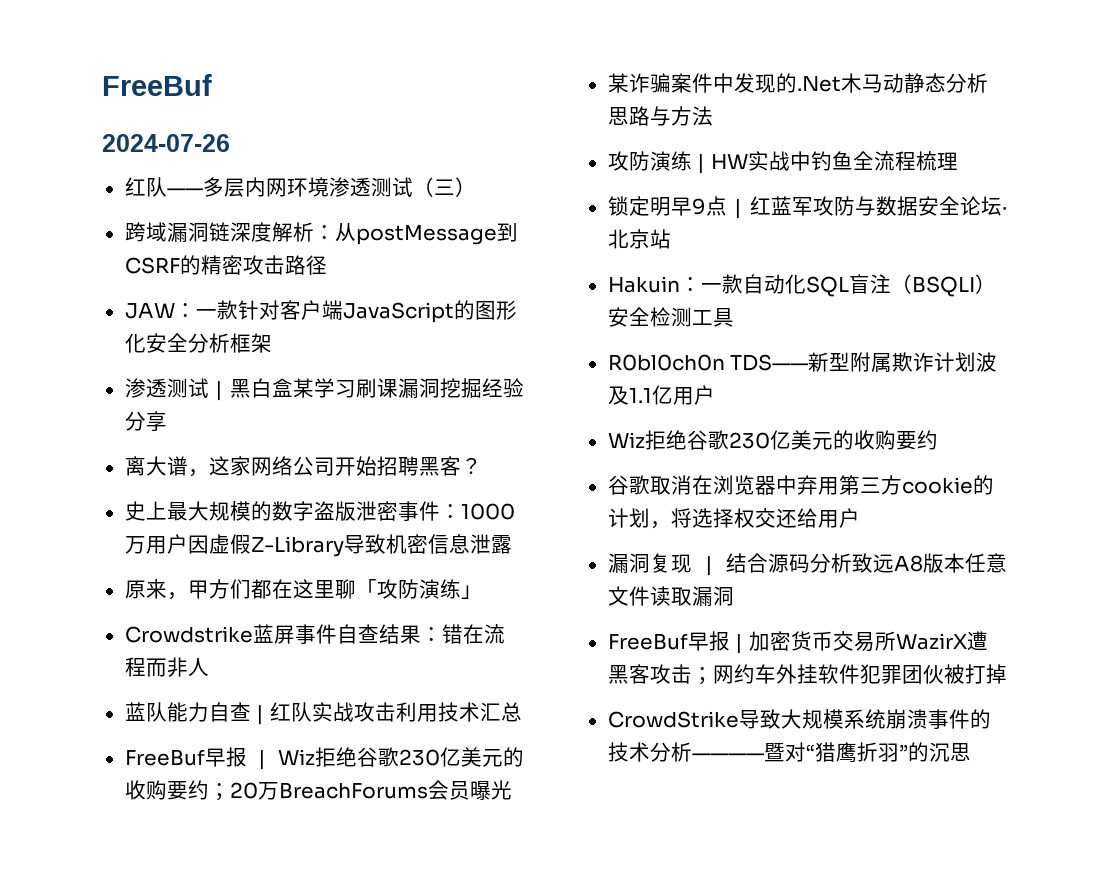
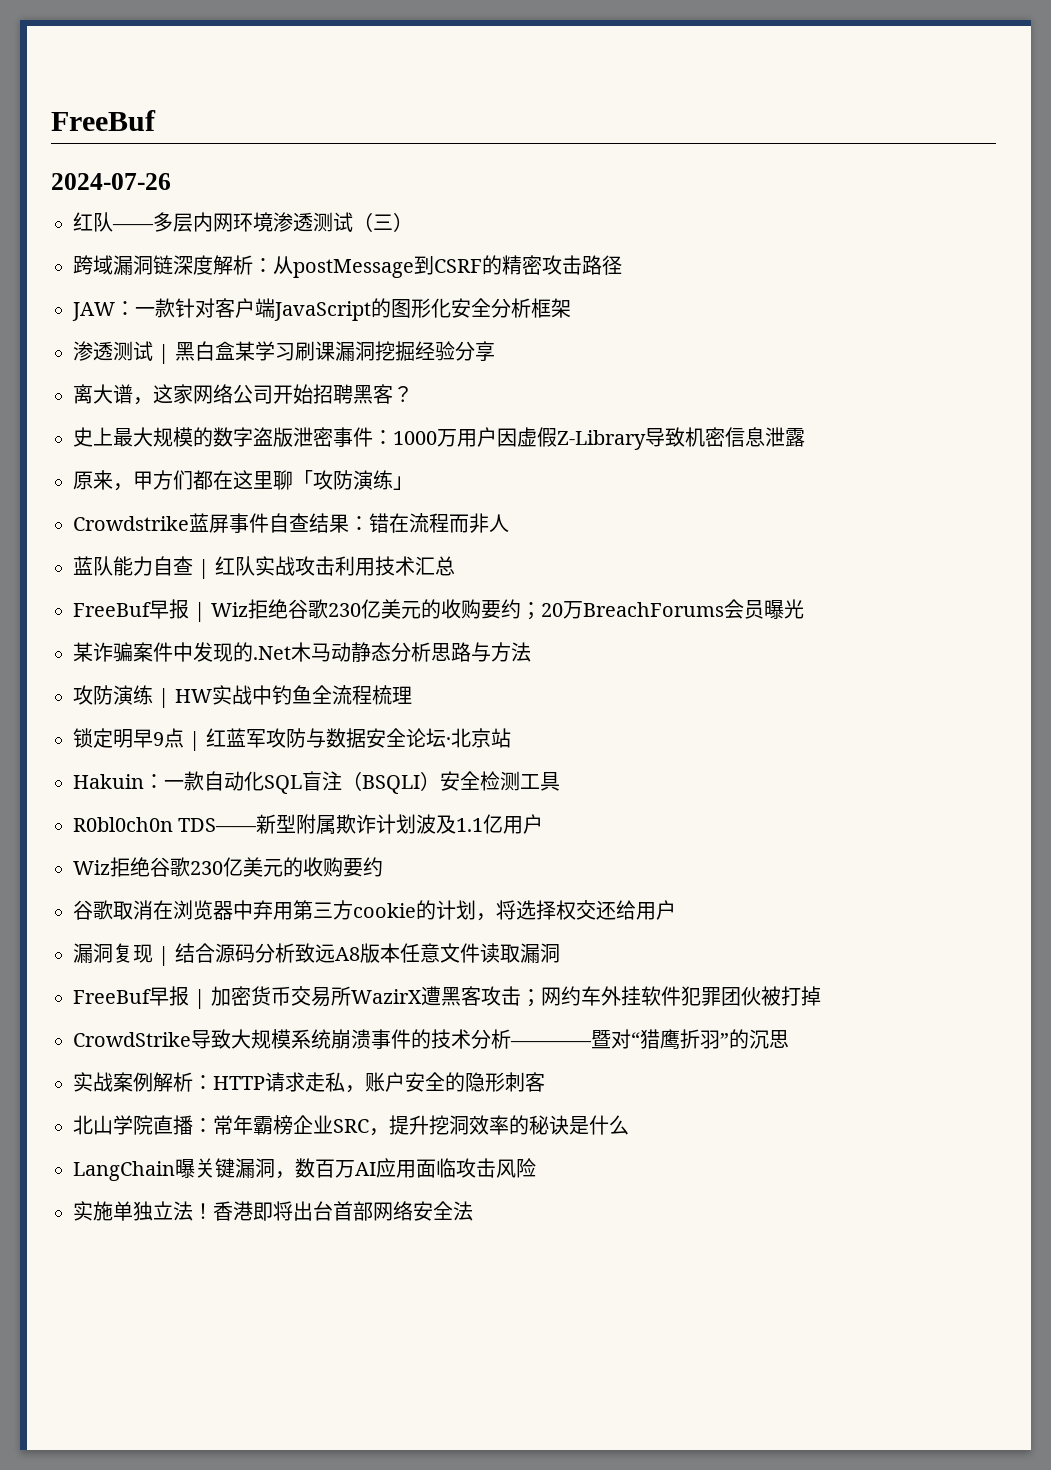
+ 实战案例解析：HTTP请求走私，账户安全的隐形刺客
+ 北山学院直播：常年霸榜企业SRC，提升挖洞效率的秘诀是什么
+ LangChain曝关键漏洞，数百万AI应用面临攻击风险
+ 实施单独立法！香港即将出台首部网络安全法

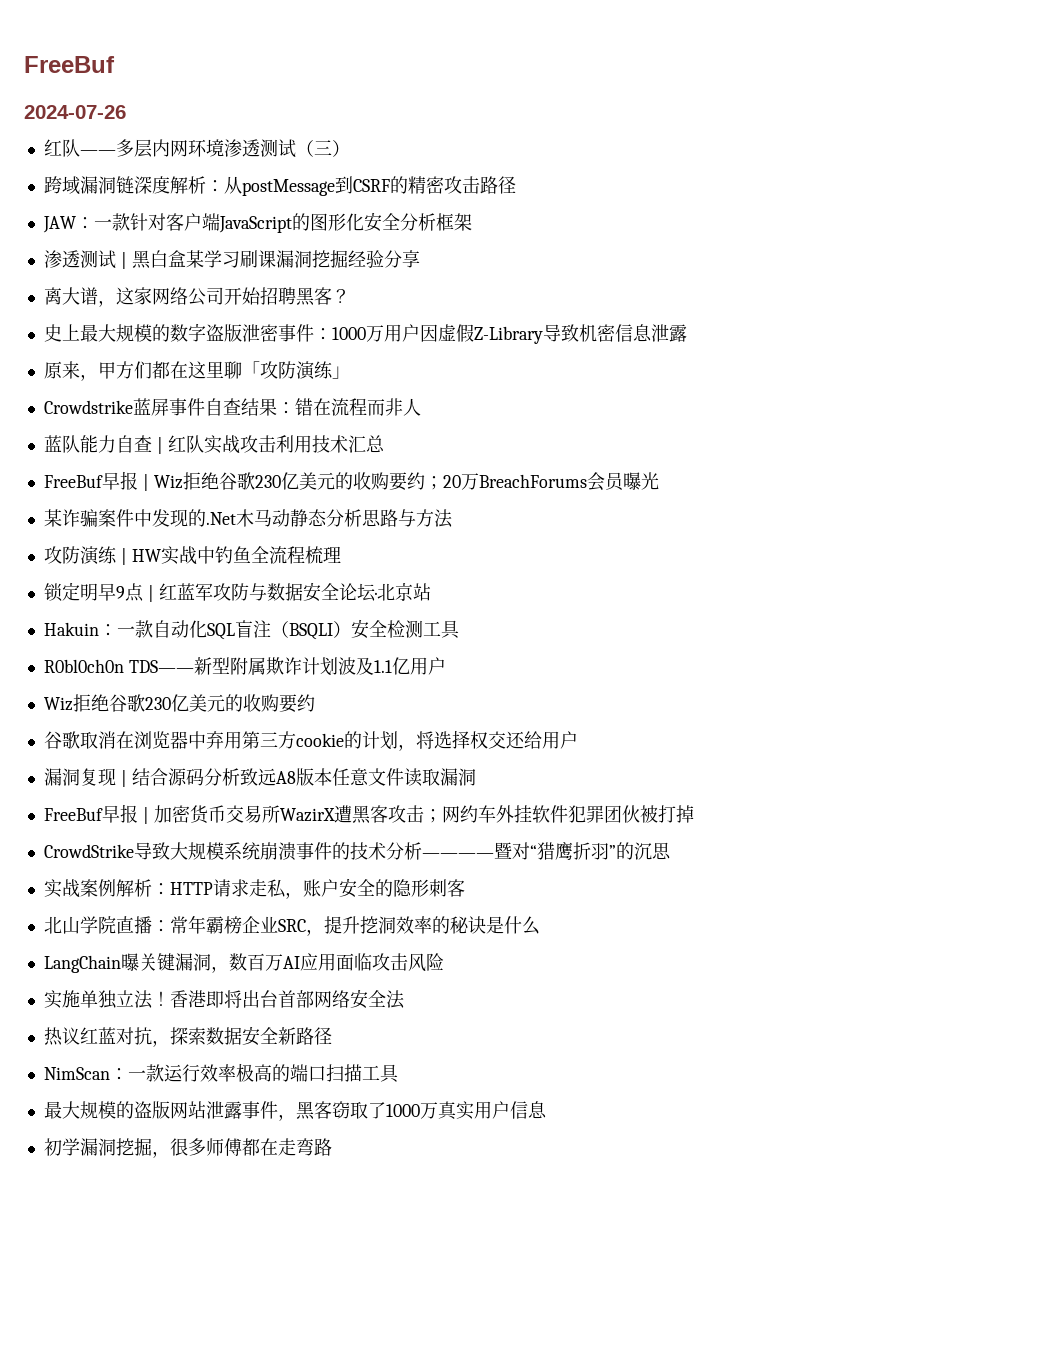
+ 热议红蓝对抗，探索数据安全新路径
+ NimScan：一款运行效率极高的端口扫描工具
+ 最大规模的盗版网站泄露事件，黑客窃取了1000万真实用户信息
+ 初学漏洞挖掘，很多师傅都在走弯路

